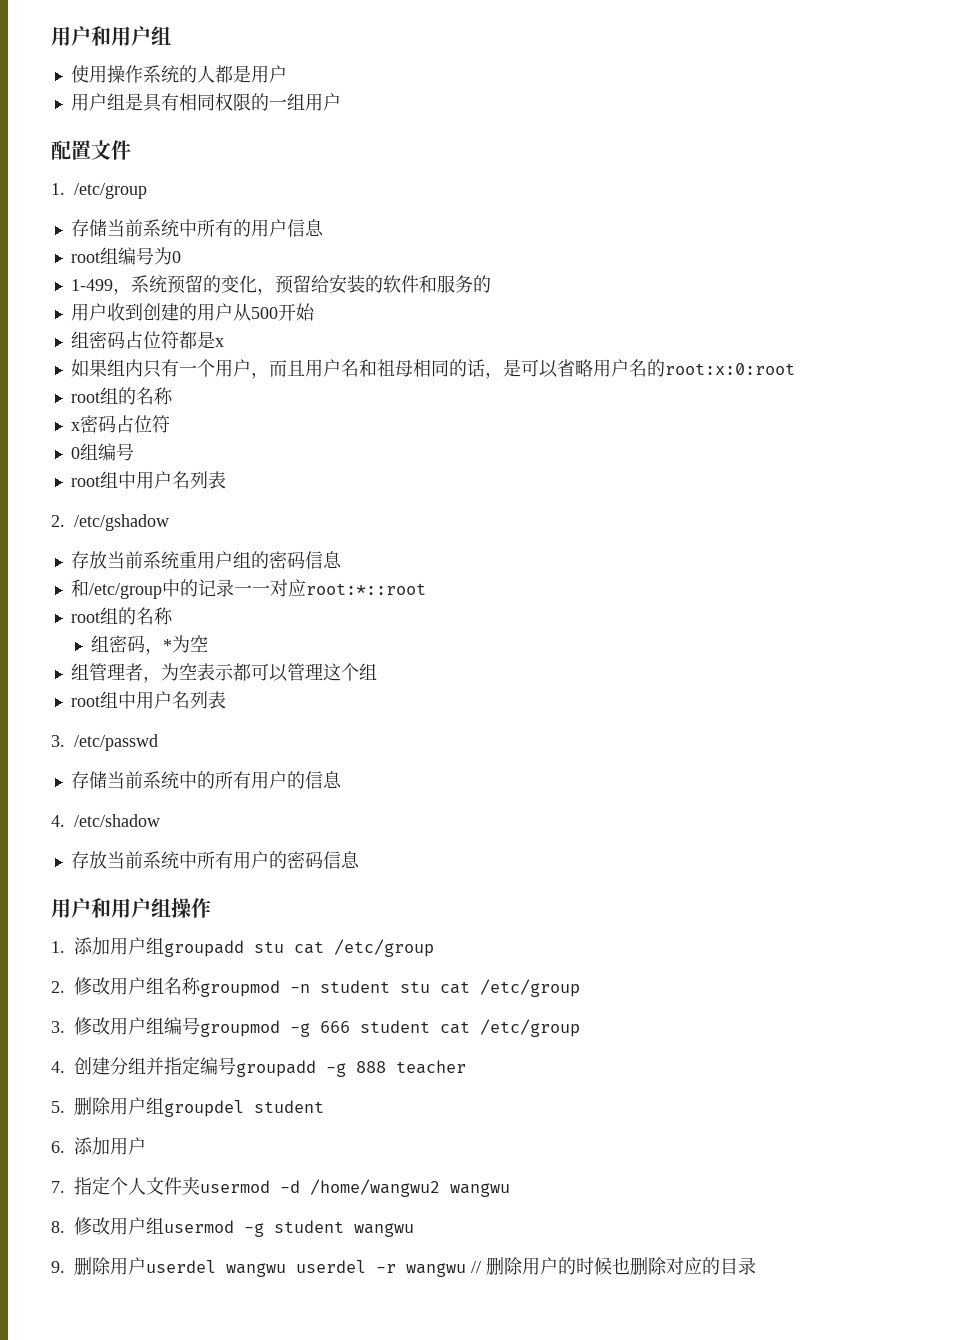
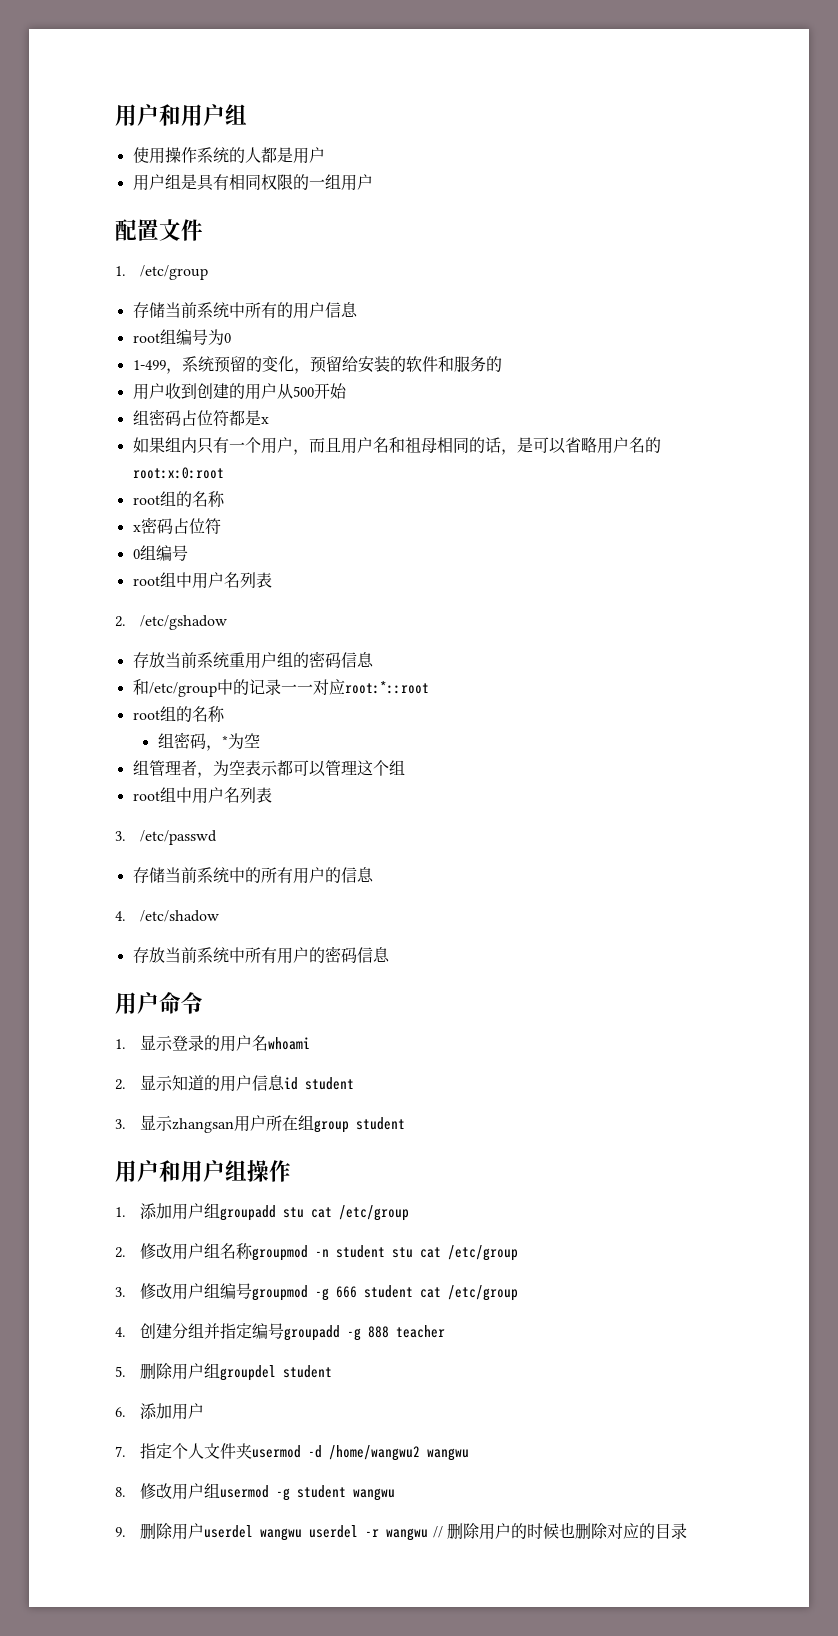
+ 用户命令
+ 1.显示登录的用户名whoami
+ 2.显示知道的用户信息id student
+ 3.显示zhangsan用户所在组group student

